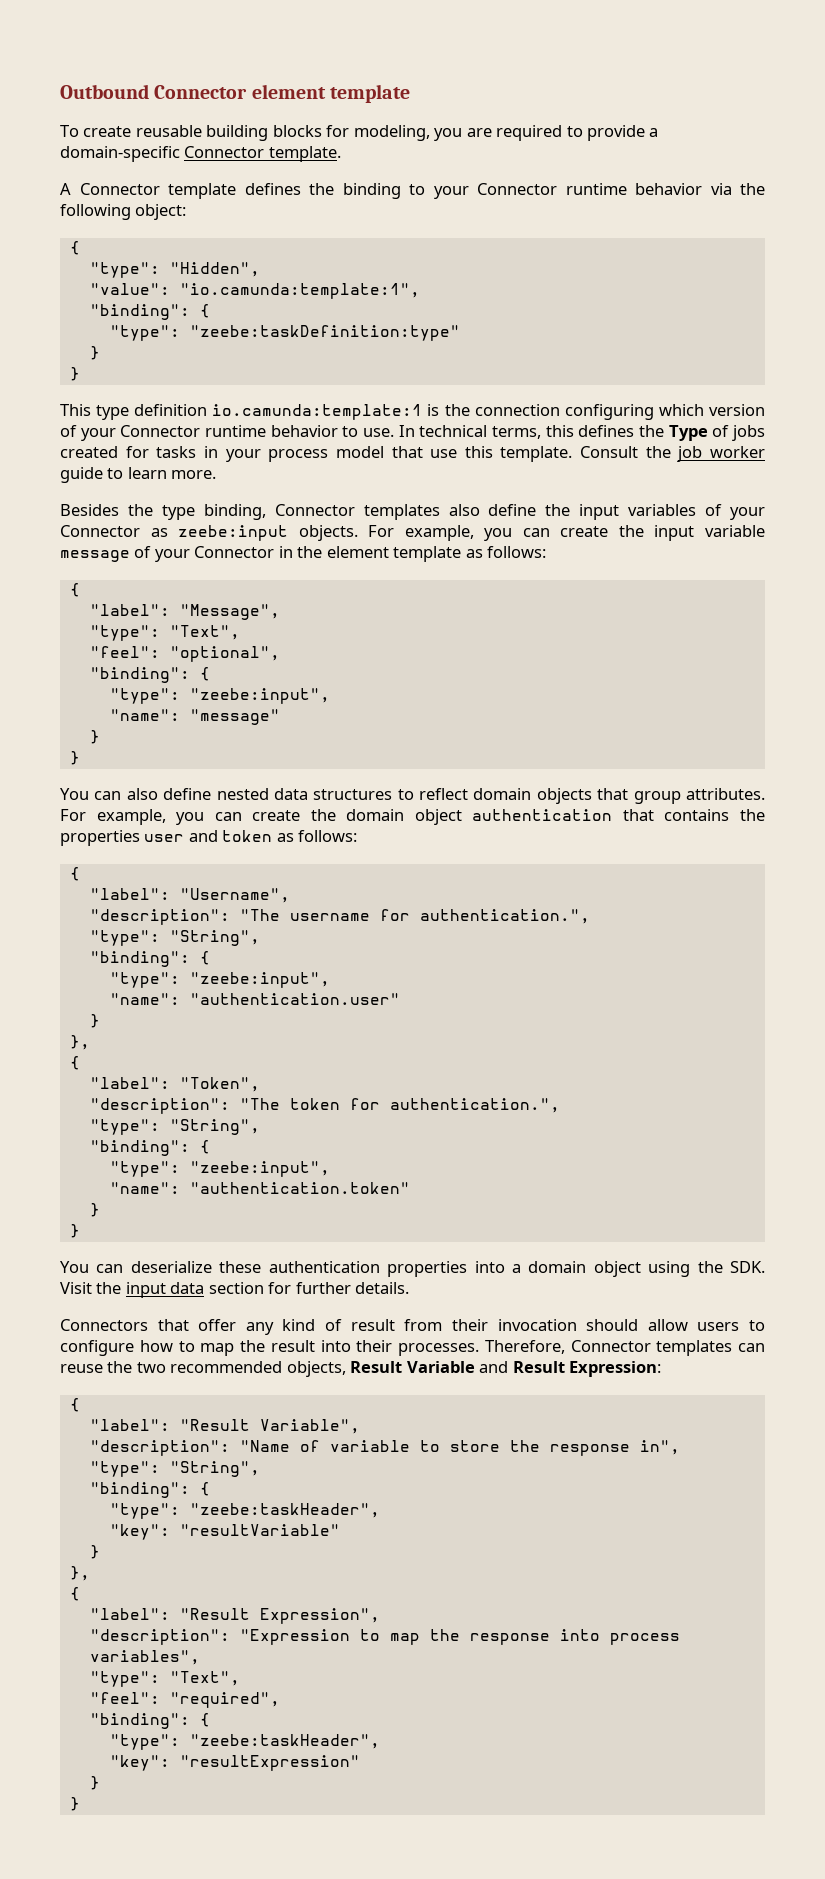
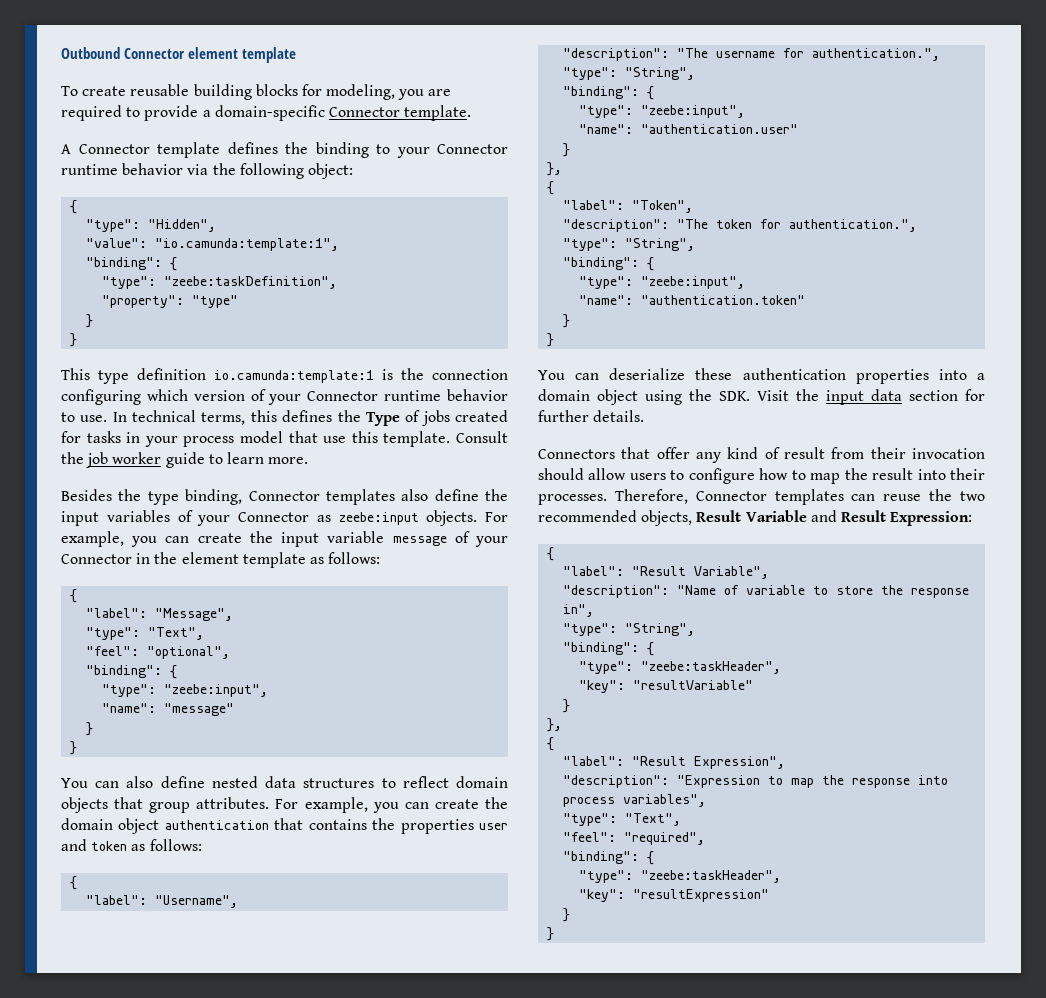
- "type": "zeebe:taskDefinition:type"
+ "type": "zeebe:taskDefinition",
+ "property": "type"

